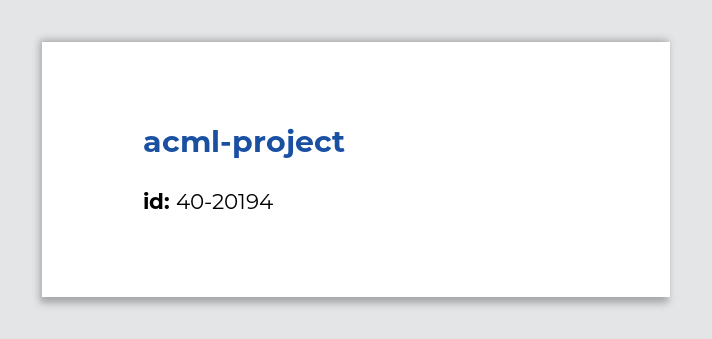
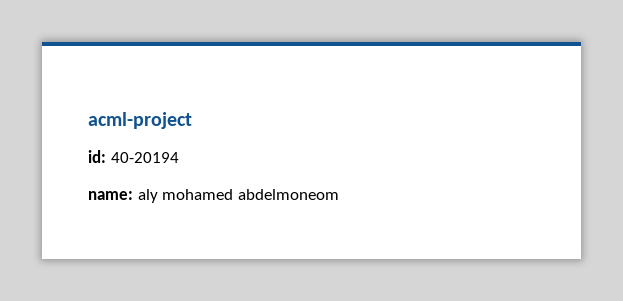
+ name: aly mohamed abdelmoneom

